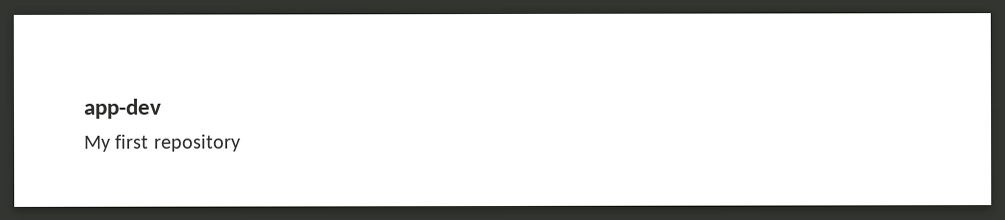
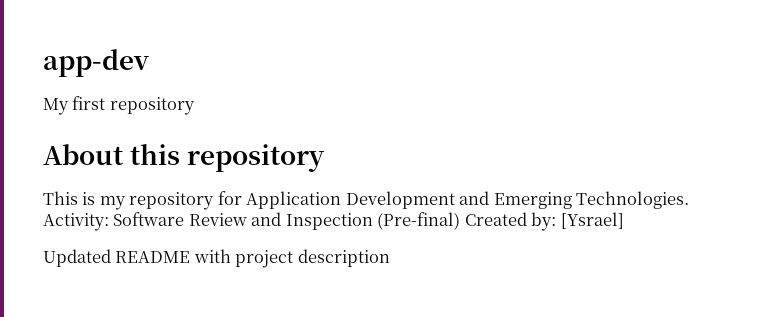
+ About this repository
+ This is my repository for Application Development and Emerging Technologies. Activity: Software Review and Inspection (Pre-final) Created by: [Ysrael]
+ Updated README with project description

